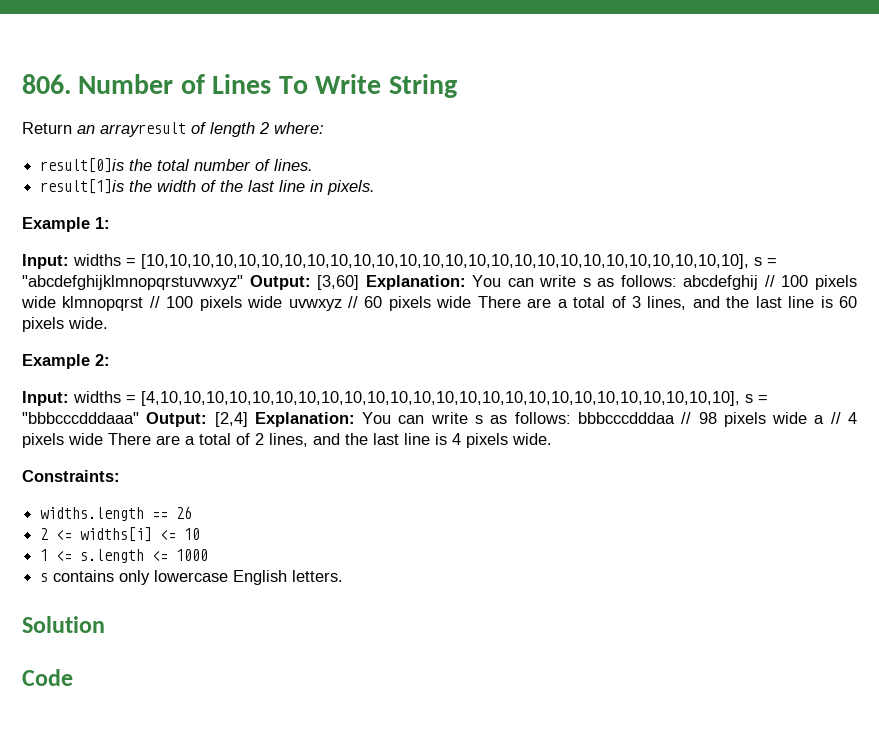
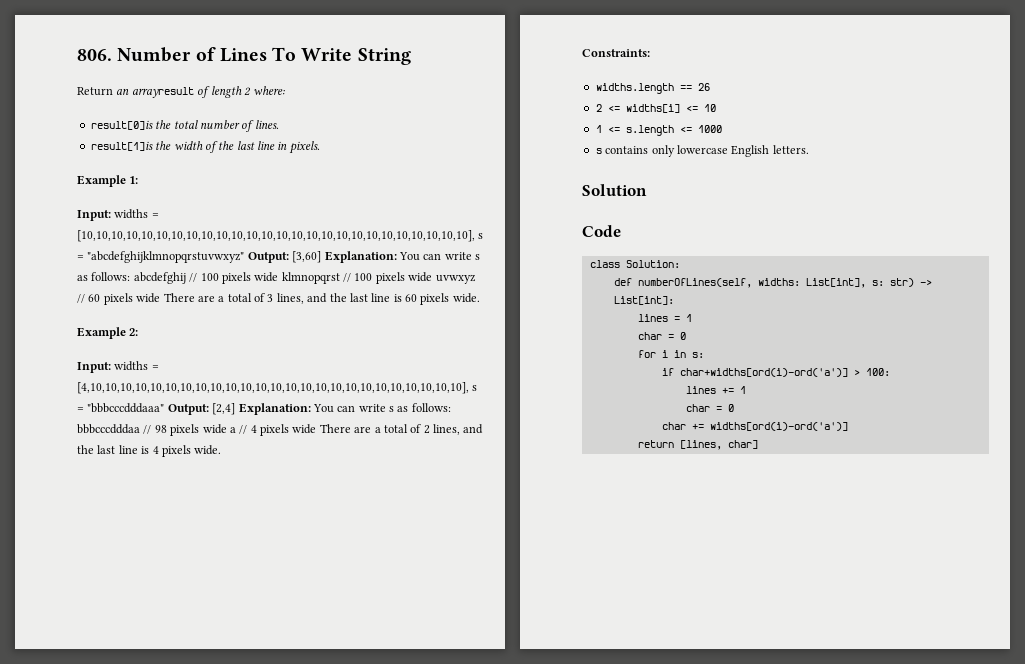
+ class Solution:
+ def numberOfLines(self, widths: List[int], s: str) -> List[int]:
+ lines = 1
+ char = 0
+ for i in s:
+ if char+widths[ord(i)-ord('a')] > 100:
+ lines += 1
+ char = 0
+ char += widths[ord(i)-ord('a')]
+ return [lines, char]

